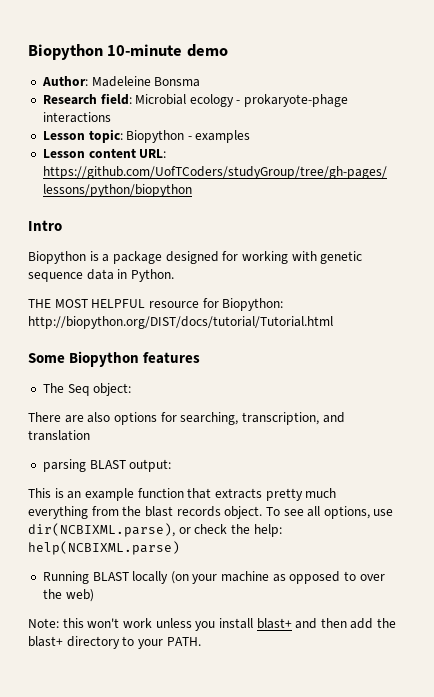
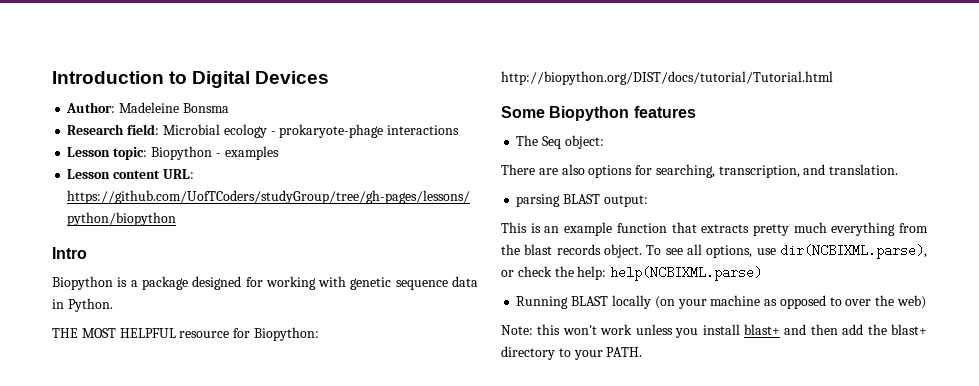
- Biopython 10-minute demo
+ Introduction to Digital Devices
- There are also options for searching, transcription, and translation
+ There are also options for searching, transcription, and translation.

